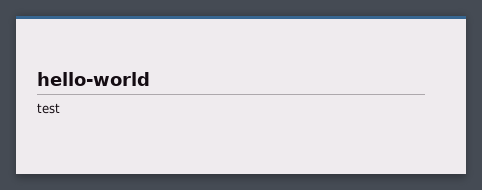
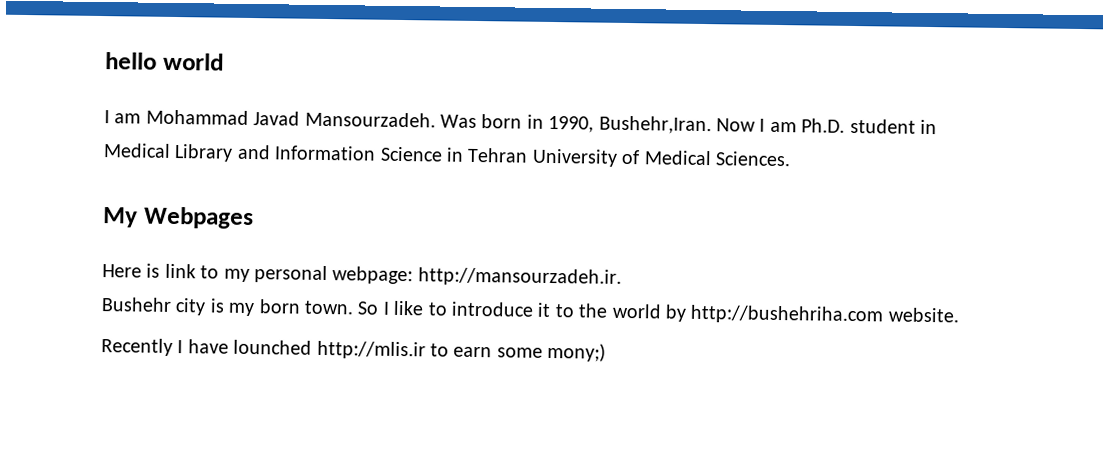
- hello-world
- test
+ hello world
+ I am Mohammad Javad Mansourzadeh. Was born in 1990, Bushehr,Iran. Now I am Ph.D. student in Medical Library and Information Science in Tehran University of Medical Sciences.
+ My Webpages
+ Here is link to my personal webpage: http://mansourzadeh.ir.
+ Bushehr city is my born town. So I like to introduce it to the world by http://bushehriha.com website.
+ Recently I have lounched http://mlis.ir to earn some mony;)

